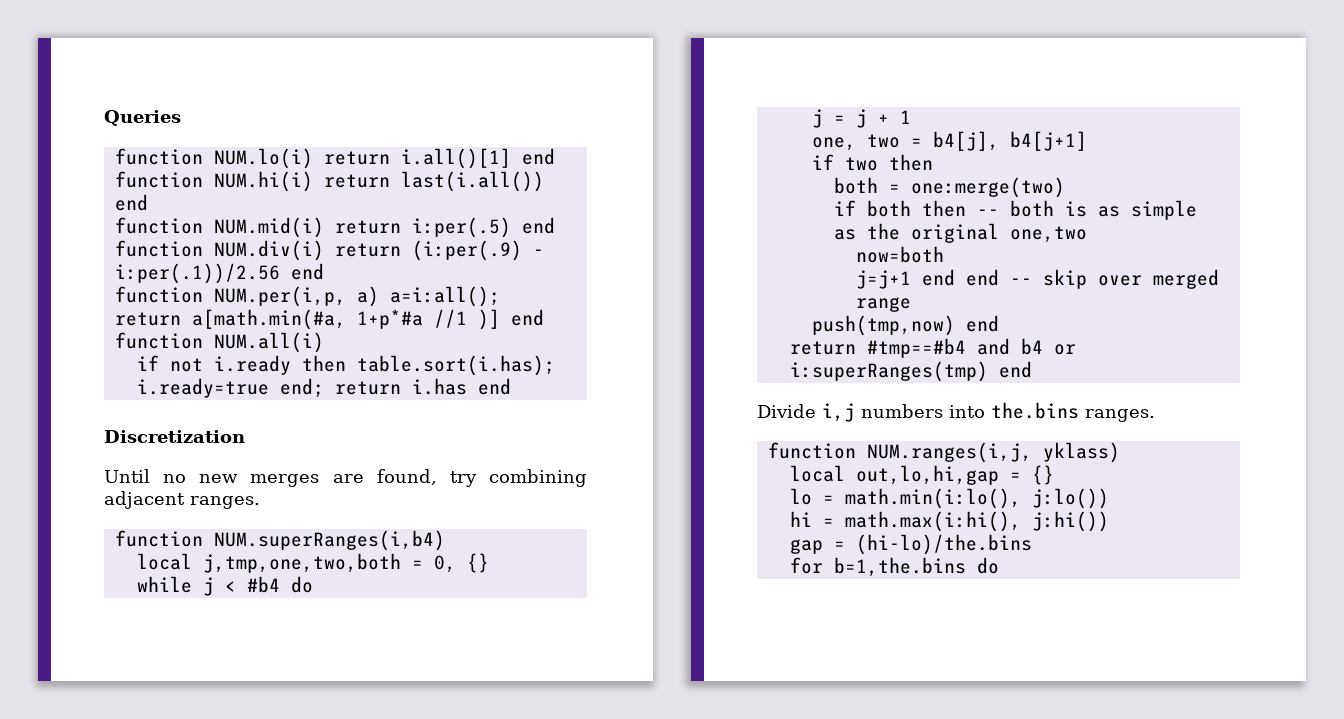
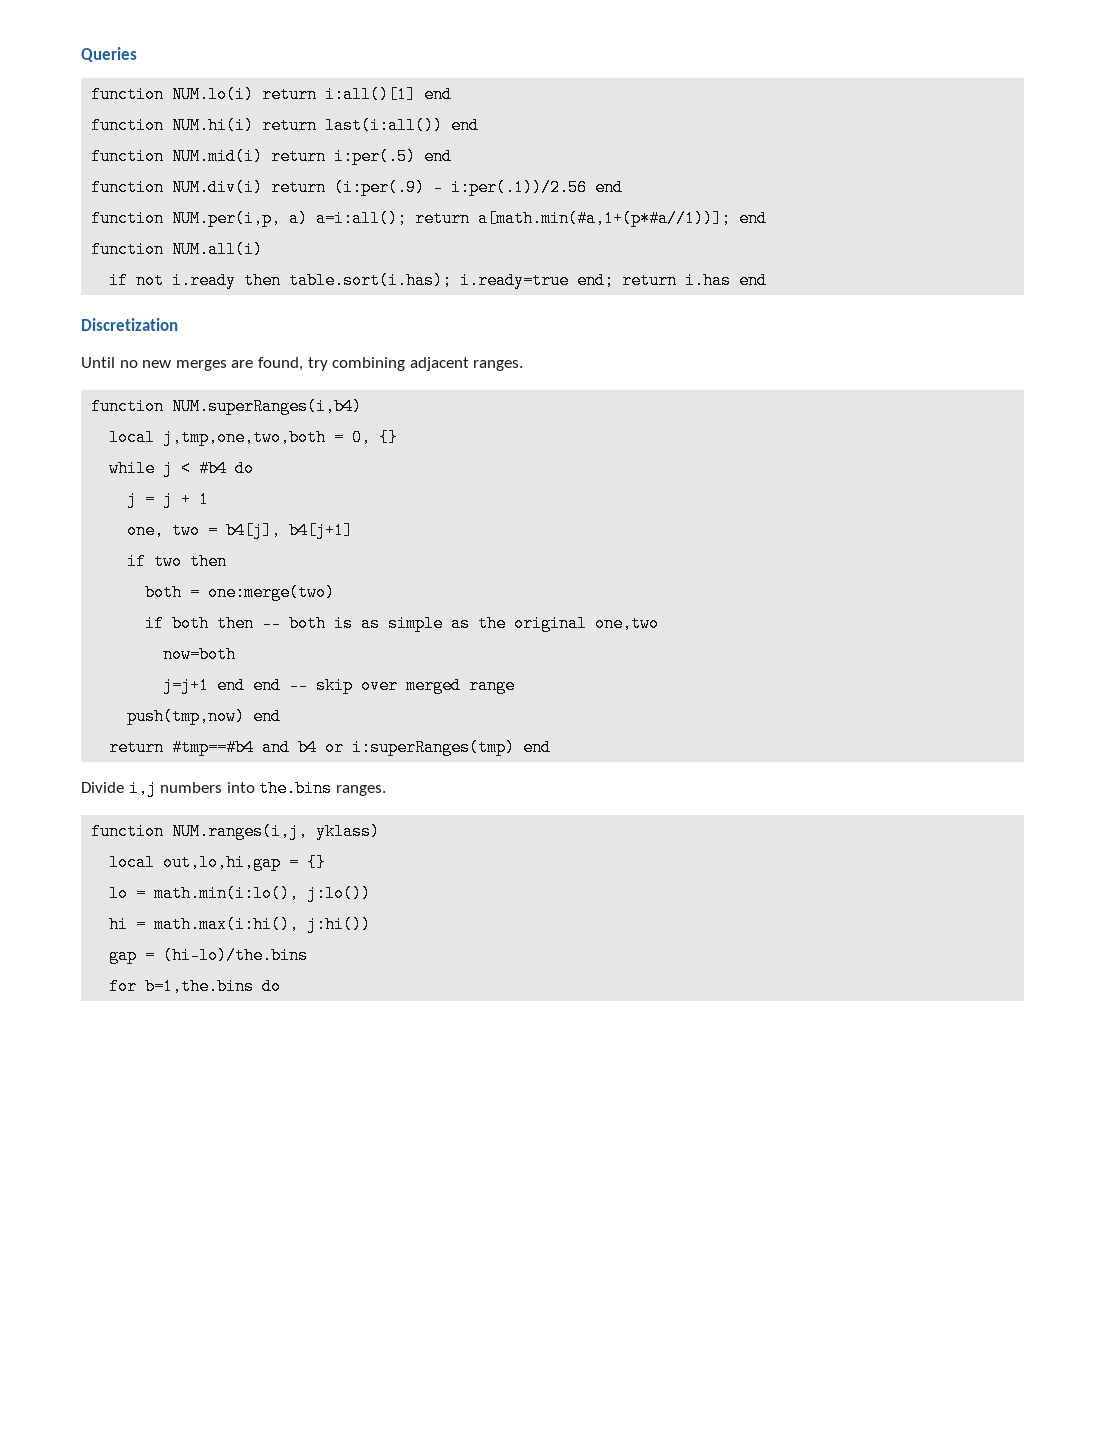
- function NUM.lo(i) return i.all()[1] end
+ function NUM.lo(i) return i:all()[1] end
- function NUM.hi(i) return last(i.all()) end
+ function NUM.hi(i) return last(i:all()) end
- function NUM.per(i,p, a) a=i:all(); return a[math.min(#a, 1+p*#a //1 )] end
+ function NUM.per(i,p, a) a=i:all(); return a[math.min(#a,1+(p*#a//1))]; end

